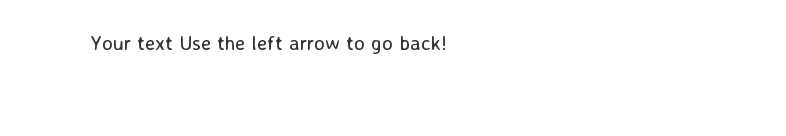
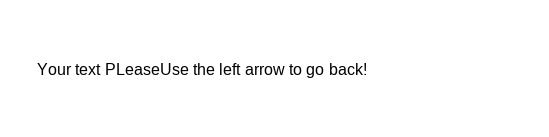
- Your text Use the left arrow to go back!
+ Your text PLeaseUse the left arrow to go back!

